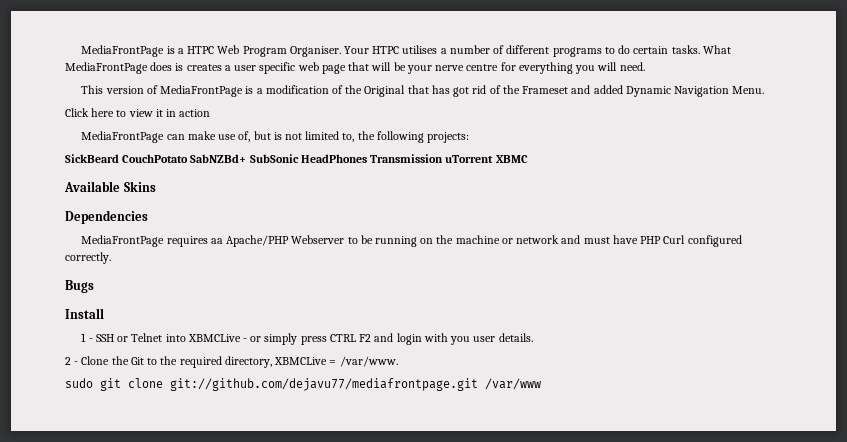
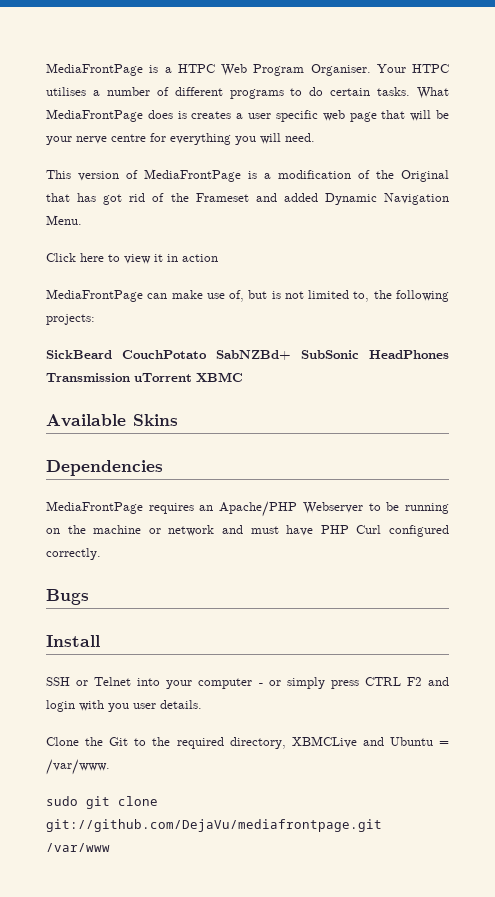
- MediaFrontPage requires aa Apache/PHP Webserver to be running on the machine or network and must have PHP Curl configured correctly.
+ MediaFrontPage requires an Apache/PHP Webserver to be running on the machine or network and must have PHP Curl configured correctly.
- 1 - SSH or Telnet into XBMCLive - or simply press CTRL F2 and login with you user details.
+ SSH or Telnet into your computer - or simply press CTRL F2 and login with you user details.
- 2 - Clone the Git to the required directory, XBMCLive = /var/www.
+ Clone the Git to the required directory, XBMCLive and Ubuntu = /var/www.
- sudo git clone git://github.com/dejavu77/mediafrontpage.git /var/www
+ sudo git clone git://github.com/DejaVu/mediafrontpage.git /var/www

